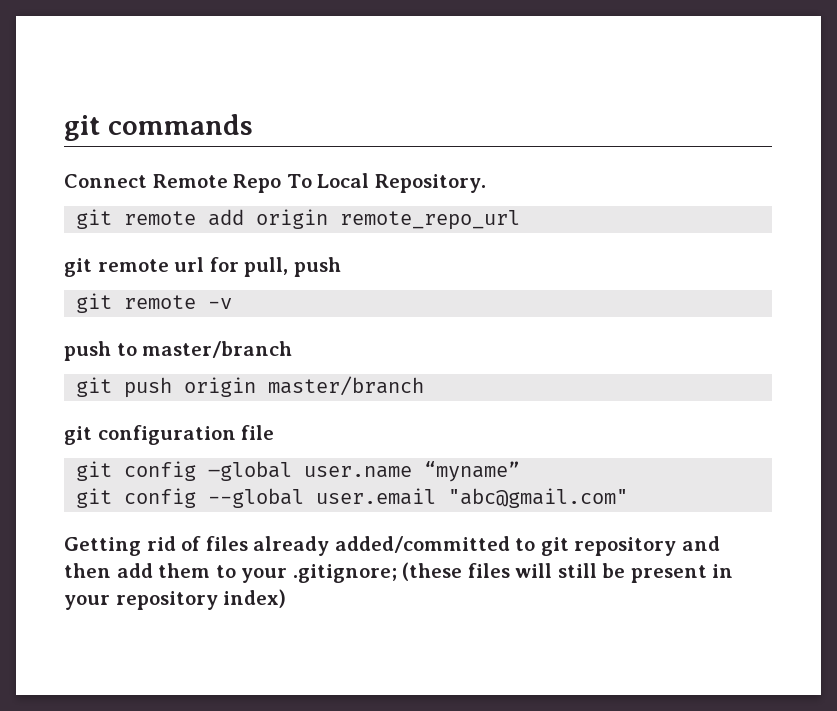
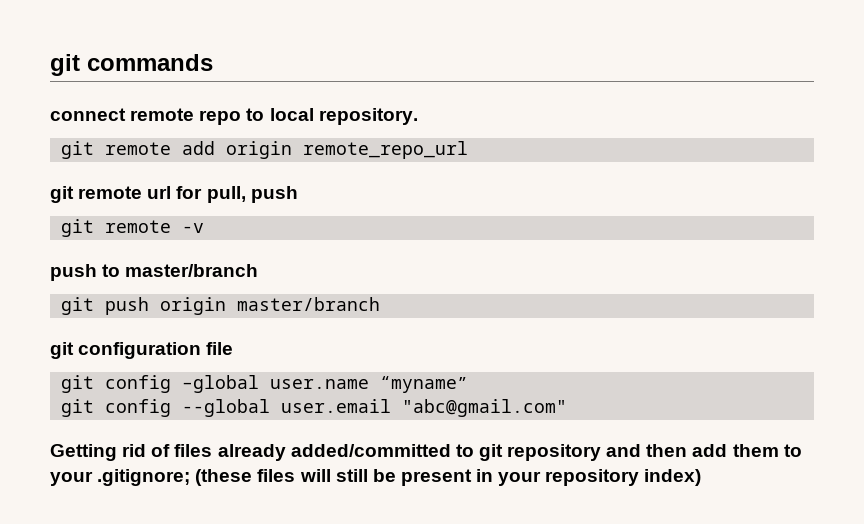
- Connect Remote Repo To Local Repository.
+ connect remote repo to local repository.

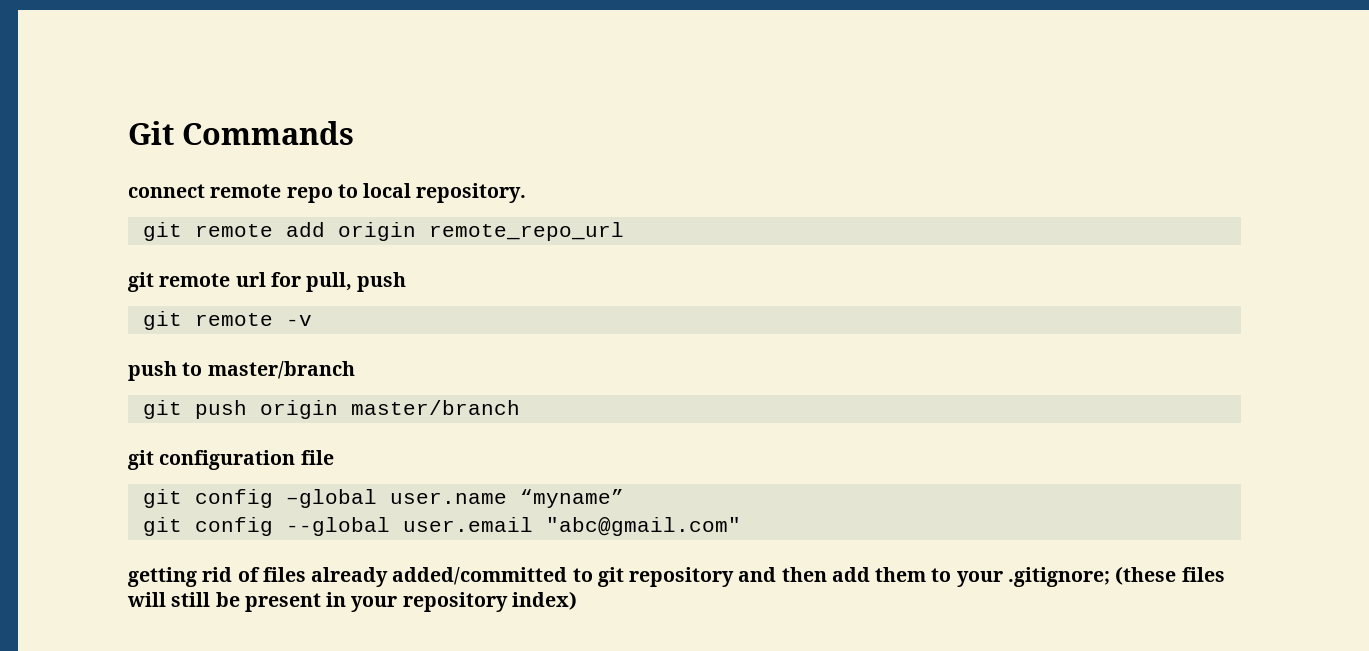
- git commands
+ Git Commands
- Getting rid of files already added/committed to git repository and then add them to your .gitignore; (these files will still be present in your repository index)
+ getting rid of files already added/committed to git repository and then add them to your .gitignore; (these files will still be present in your repository index)

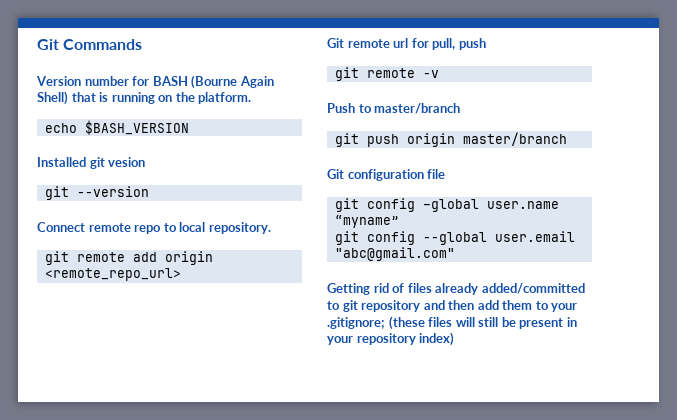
- connect remote repo to local repository.
+ Version number for BASH (Bourne Again Shell) that is running on the platform.
+ echo $BASH_VERSION
+ Installed git vesion
+ git --version
+ Connect remote repo to local repository.
- git remote add origin remote_repo_url
- git remote url for pull, push
+ git remote add origin <remote_repo_url>
+ Git remote url for pull, push
- push to master/branch
+ Push to master/branch
- git configuration file
+ Git configuration file
- getting rid of files already added/committed to git repository and then add them to your .gitignore; (these files will still be present in your repository index)
+ Getting rid of files already added/committed to git repository and then add them to your .gitignore; (these files will still be present in your repository index)

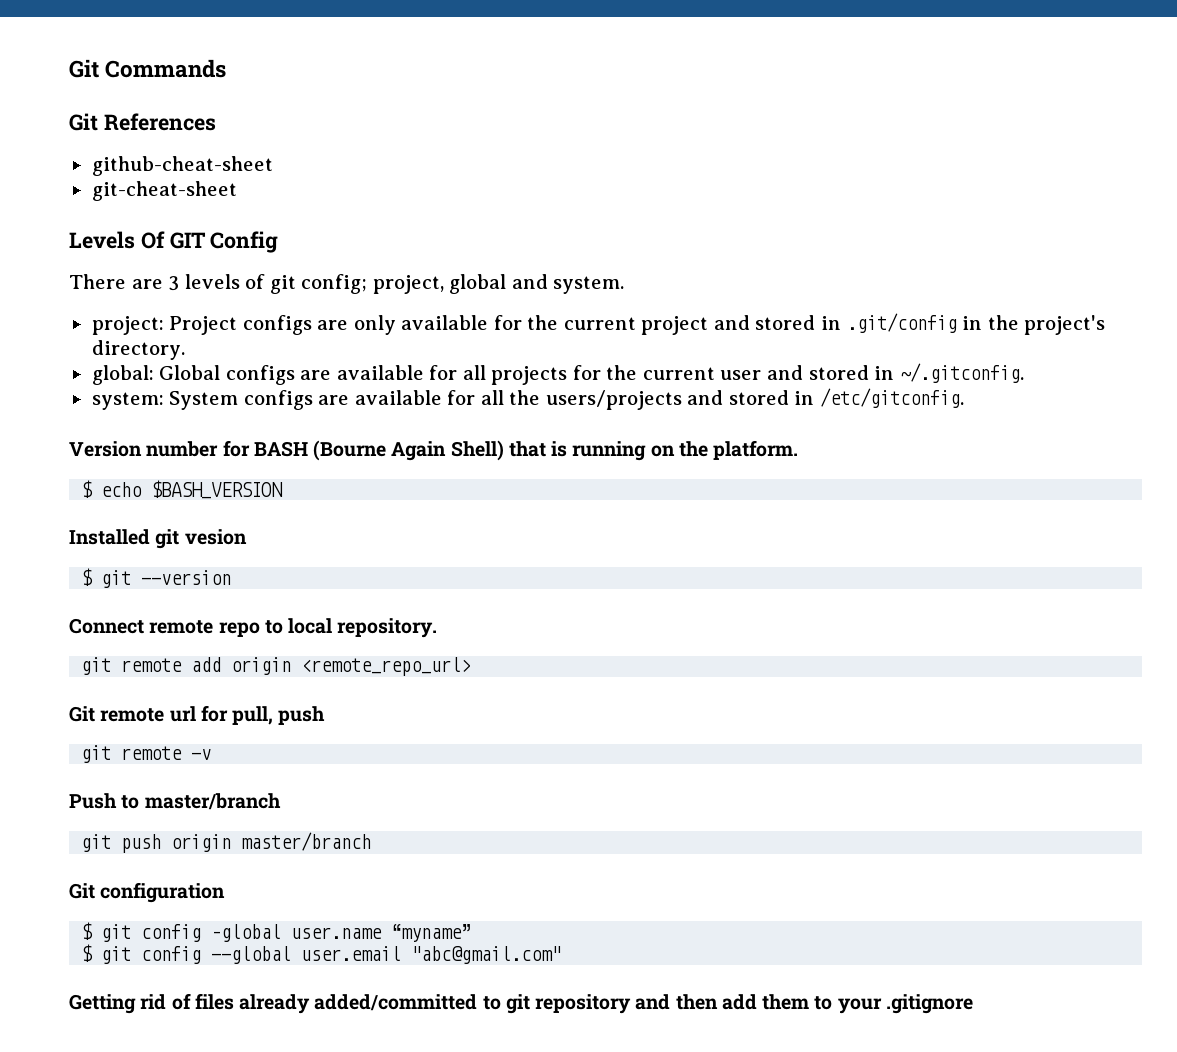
+ Git References
+ github-cheat-sheet
+ git-cheat-sheet
+ Levels Of GIT Config
+ There are 3 levels of git config; project, global and system.
+ project: Project configs are only available for the current project and stored in .git/config in the project's directory.
+ global: Global configs are available for all projects for the current user and stored in ~/.gitconfig.
+ system: System configs are available for all the users/projects and stored in /etc/gitconfig.
- echo $BASH_VERSION
+ $ echo $BASH_VERSION
- git --version
+ $ git --version
- Git configuration file
- git config –global user.name “myname”
+ Git configuration
+ $ git config –global user.name “myname”
- git config --global user.email "abc@gmail.com"
+ $ git config --global user.email "abc@gmail.com"
- Getting rid of files already added/committed to git repository and then add them to your .gitignore; (these files will still be present in your repository index)
+ Getting rid of files already added/committed to git repository and then add them to your .gitignore

